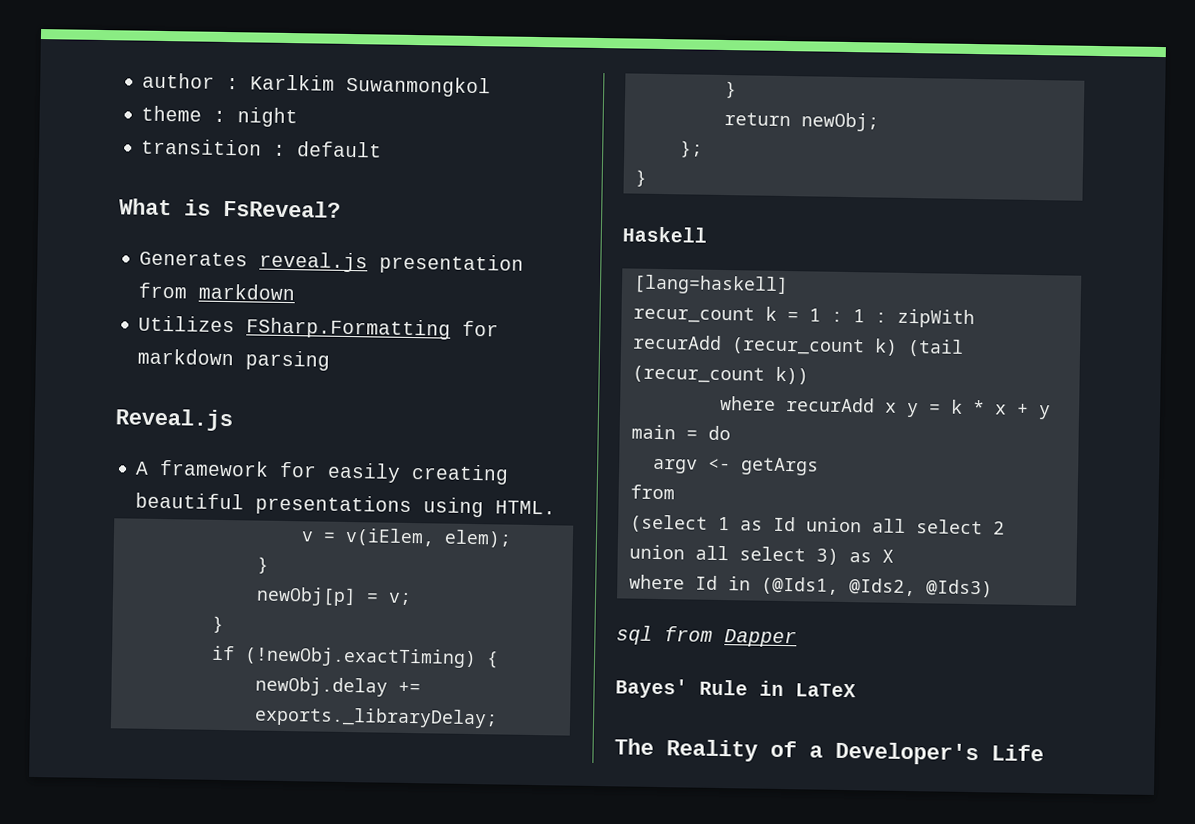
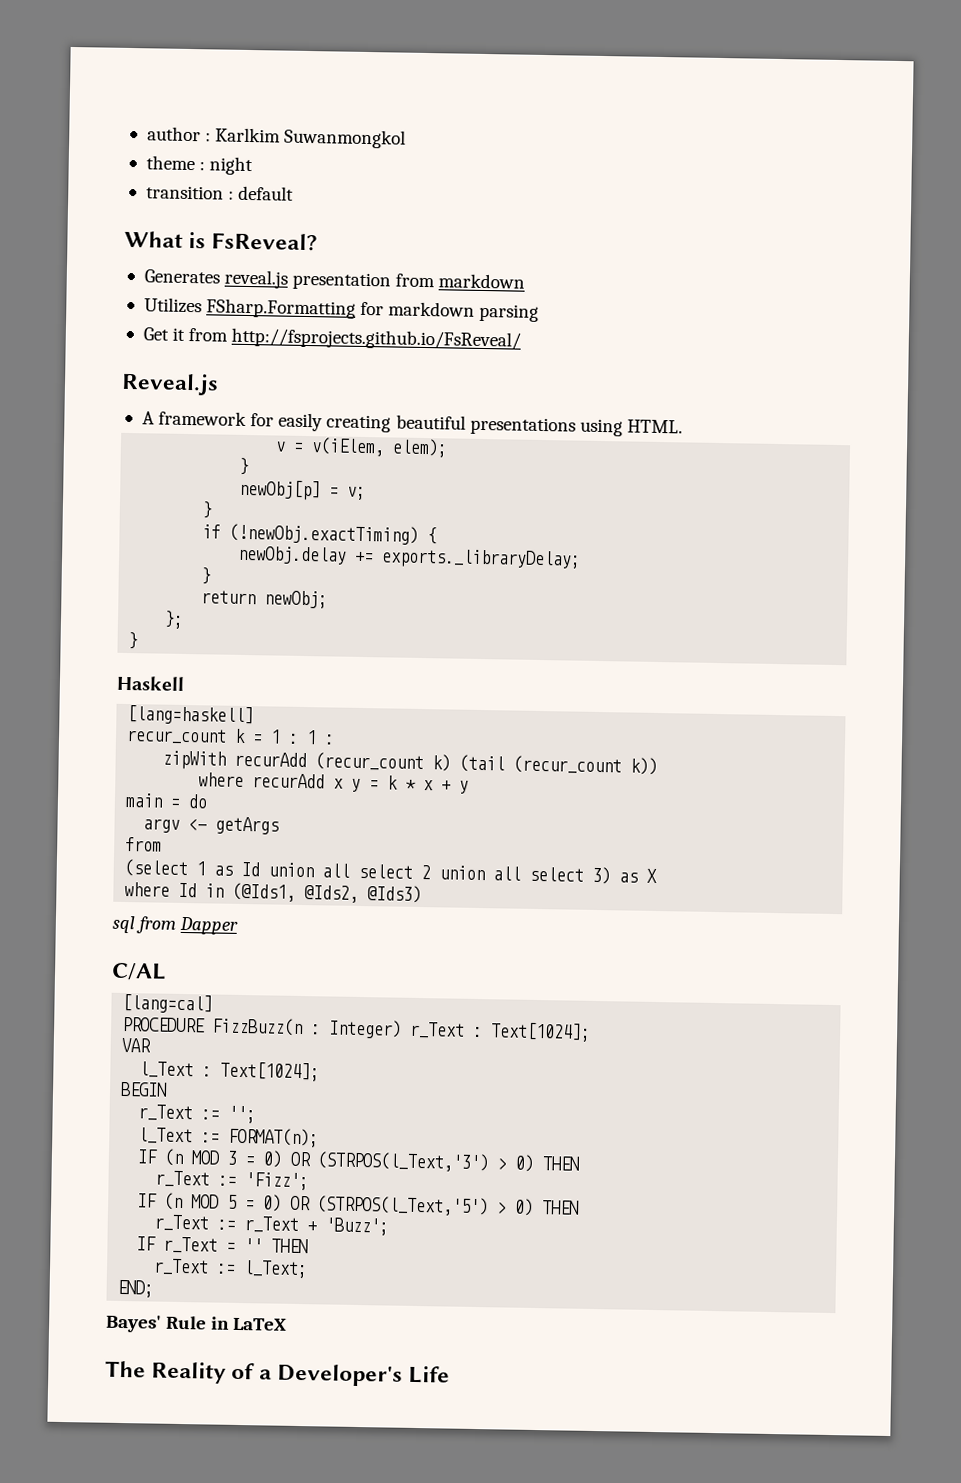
+ Get it from http://fsprojects.github.io/FsReveal/
- recur_count k = 1 : 1 : zipWith recurAdd (recur_count k) (tail (recur_count k))
+ recur_count k = 1 : 1 :
+ zipWith recurAdd (recur_count k) (tail (recur_count k))
+ C/AL
+ [lang=cal]
+ PROCEDURE FizzBuzz(n : Integer) r_Text : Text[1024];
+ VAR
+ l_Text : Text[1024];
+ BEGIN
+ r_Text := '';
+ l_Text := FORMAT(n);
+ IF (n MOD 3 = 0) OR (STRPOS(l_Text,'3') > 0) THEN
+ r_Text := 'Fizz';
+ IF (n MOD 5 = 0) OR (STRPOS(l_Text,'5') > 0) THEN
+ r_Text := r_Text + 'Buzz';
+ IF r_Text = '' THEN
+ r_Text := l_Text;
+ END;

